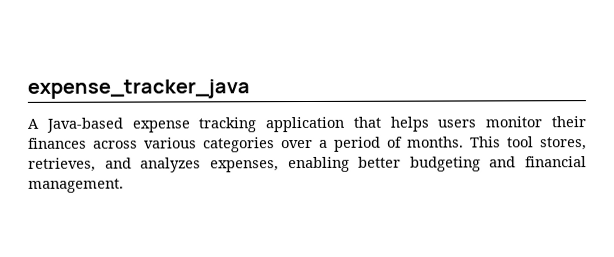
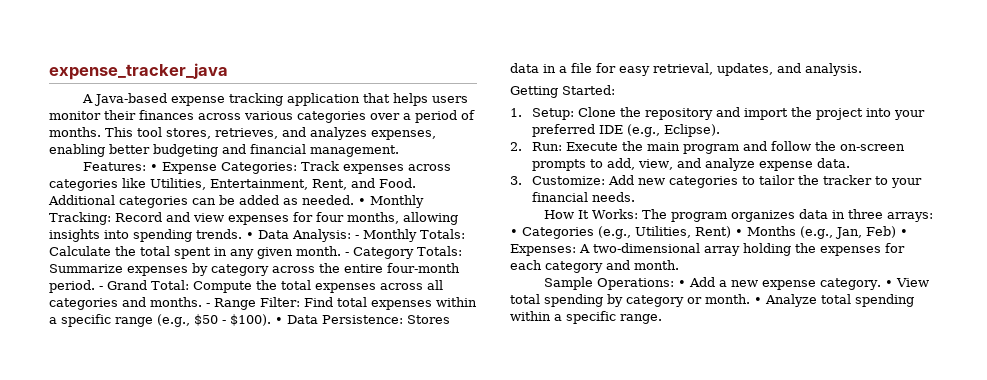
+ Features: • Expense Categories: Track expenses across categories like Utilities, Entertainment, Rent, and Food. Additional categories can be added as needed. • Monthly Tracking: Record and view expenses for four months, allowing insights into spending trends. • Data Analysis: - Monthly Totals: Calculate the total spent in any given month. - Category Totals: Summarize expenses by category across the entire four-month period. - Grand Total: Compute the total expenses across all categories and months. - Range Filter: Find total expenses within a specific range (e.g., $50 - $100). • Data Persistence: Stores data in a file for easy retrieval, updates, and analysis.
+ Getting Started:
+ 1. Setup: Clone the repository and import the project into your preferred IDE (e.g., Eclipse).
+ 2. Run: Execute the main program and follow the on-screen prompts to add, view, and analyze expense data.
+ 3. Customize: Add new categories to tailor the tracker to your financial needs.
+ How It Works: The program organizes data in three arrays: • Categories (e.g., Utilities, Rent) • Months (e.g., Jan, Feb) • Expenses: A two-dimensional array holding the expenses for each category and month.
+ Sample Operations: • Add a new expense category. • View total spending by category or month. • Analyze total spending within a specific range.

